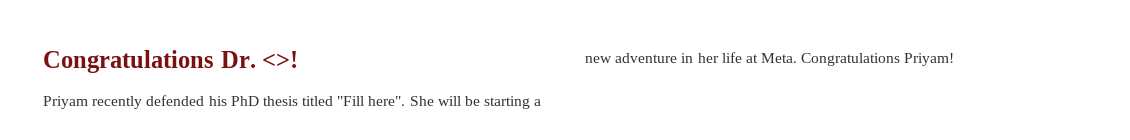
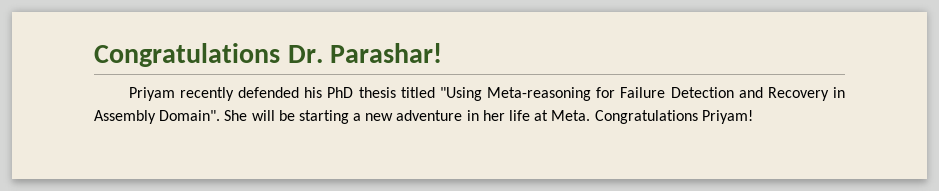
- Congratulations Dr. <>!
+ Congratulations Dr. Parashar!
- Priyam recently defended his PhD thesis titled "Fill here".
+ Priyam recently defended his PhD thesis titled "Using Meta-reasoning for Failure Detection and Recovery in Assembly Domain".

